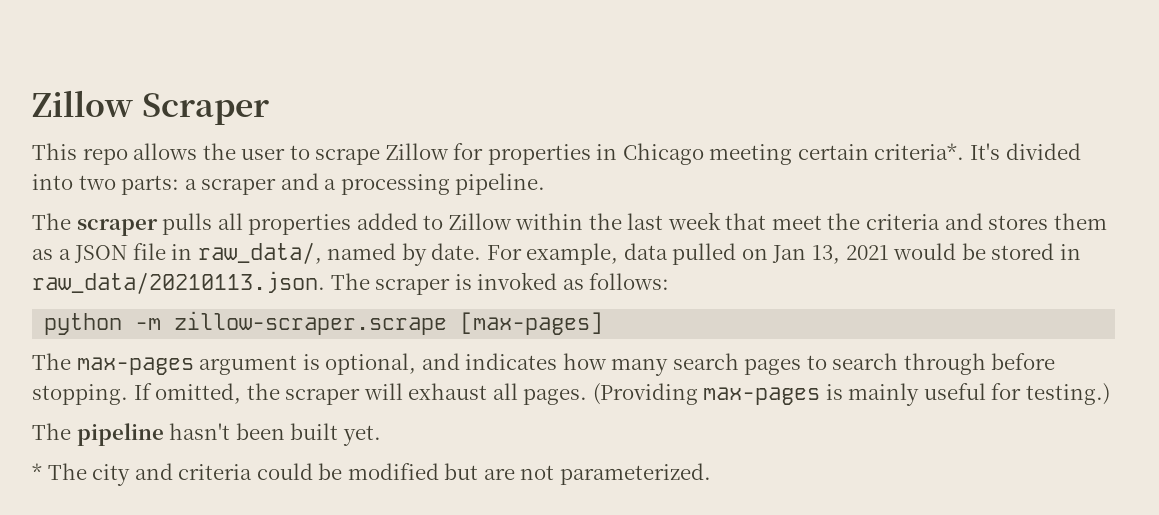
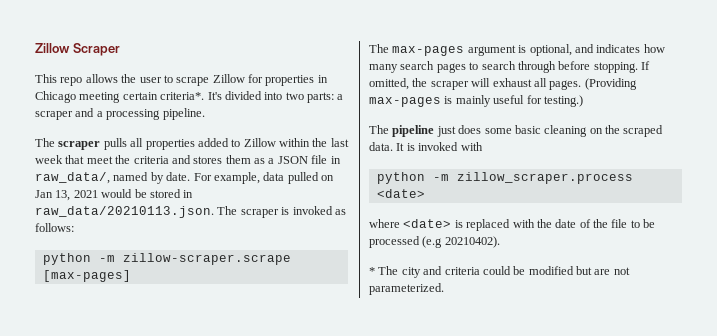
- The pipeline hasn't been built yet.
+ The pipeline just does some basic cleaning on the scraped data. It is invoked with
+ python -m zillow_scraper.process <date>
+ where <date> is replaced with the date of the file to be processed (e.g 20210402).

